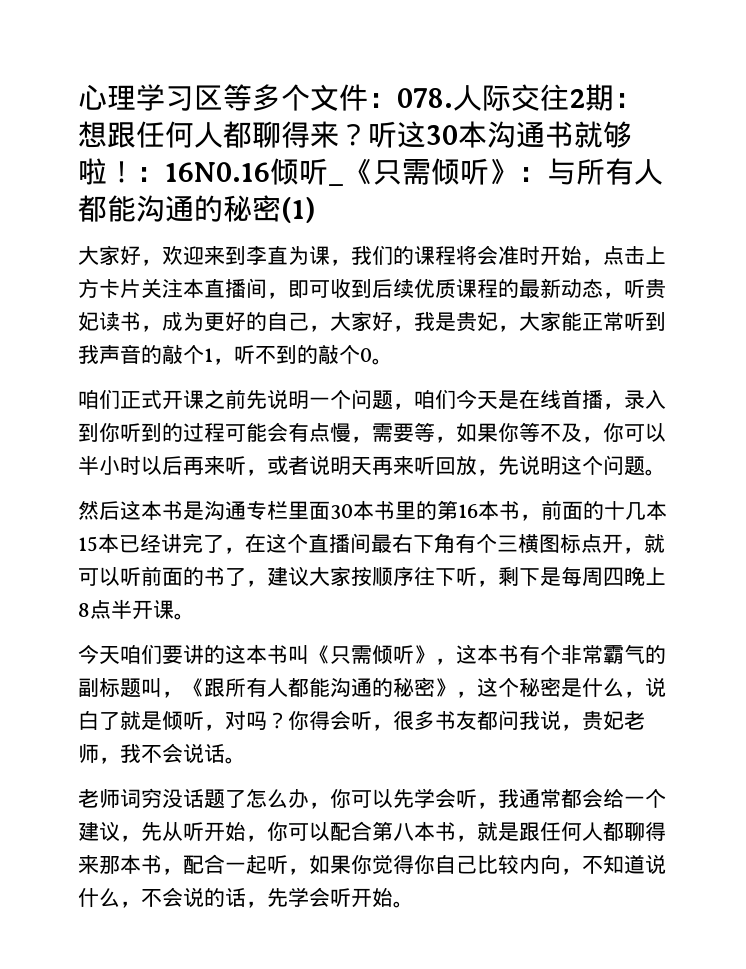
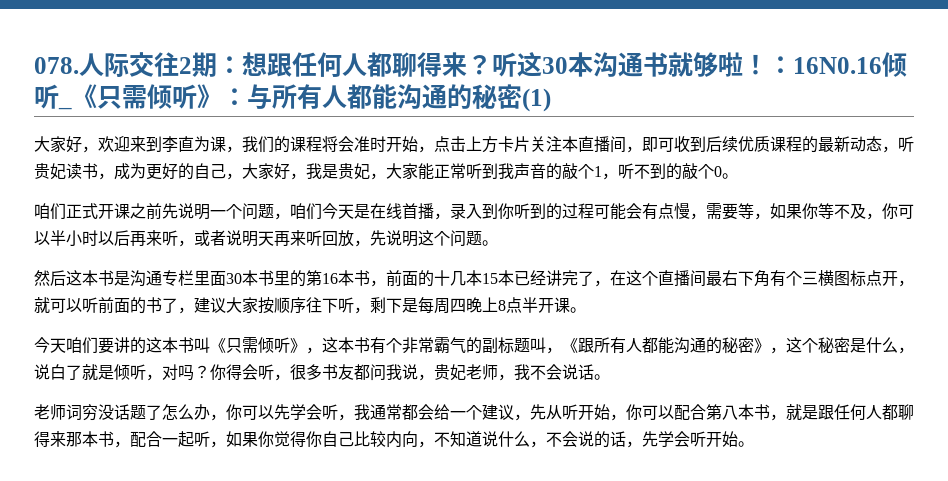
- 心理学习区等多个文件：078.人际交往2期：想跟任何人都聊得来？
+ 078.人际交往2期：想跟任何人都聊得来？

